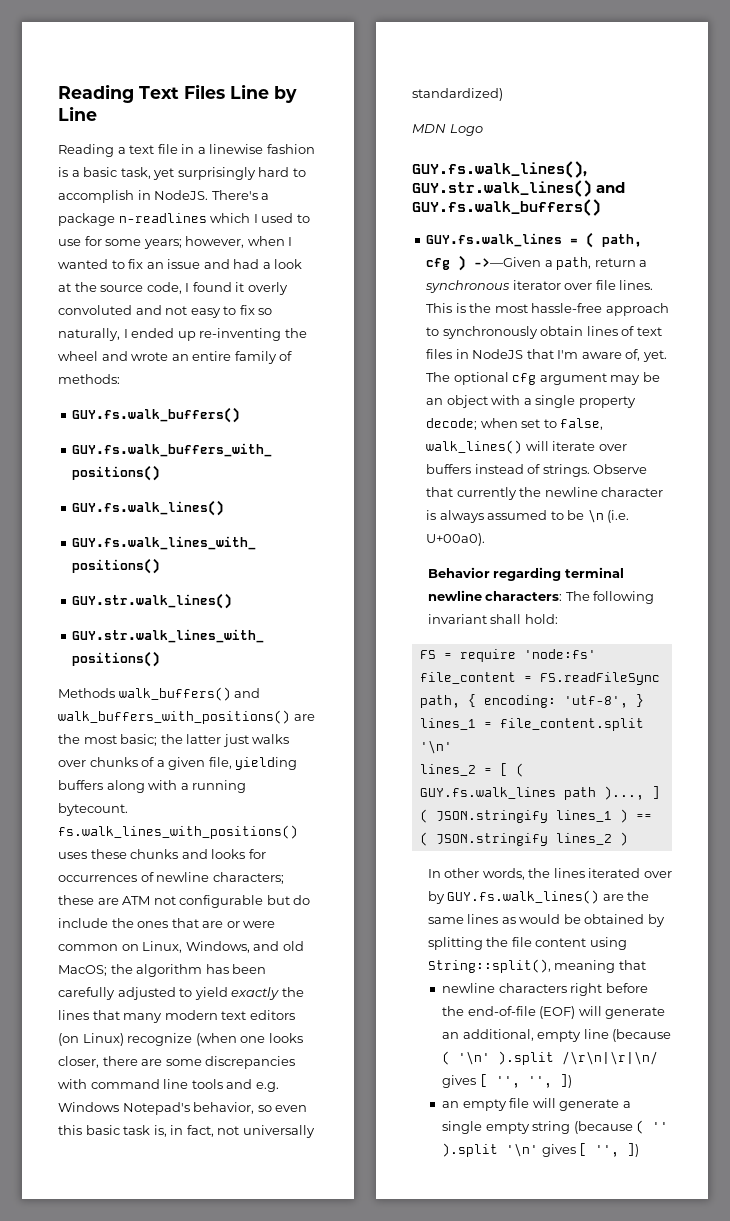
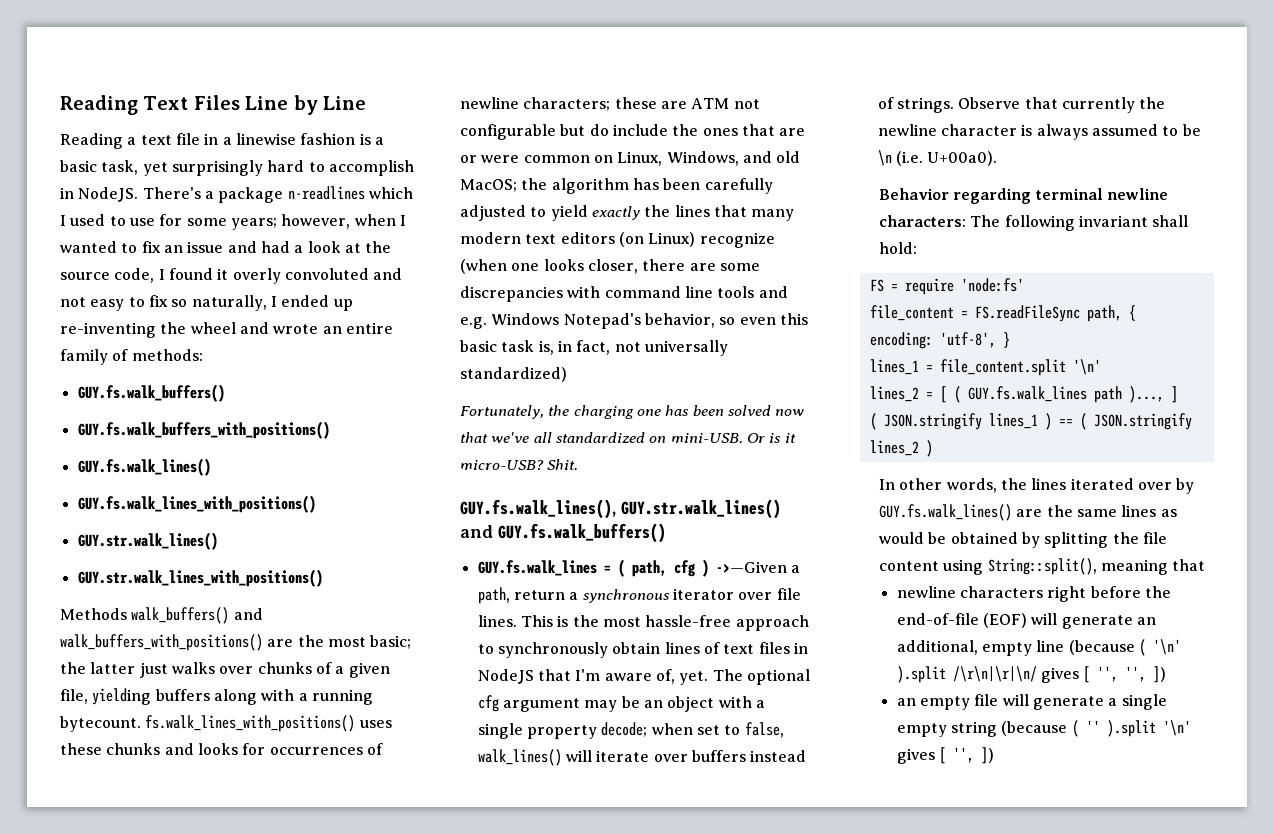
- MDN Logo
+ Fortunately, the charging one has been solved now that we've all standardized on mini-USB. Or is it micro-USB? Shit.

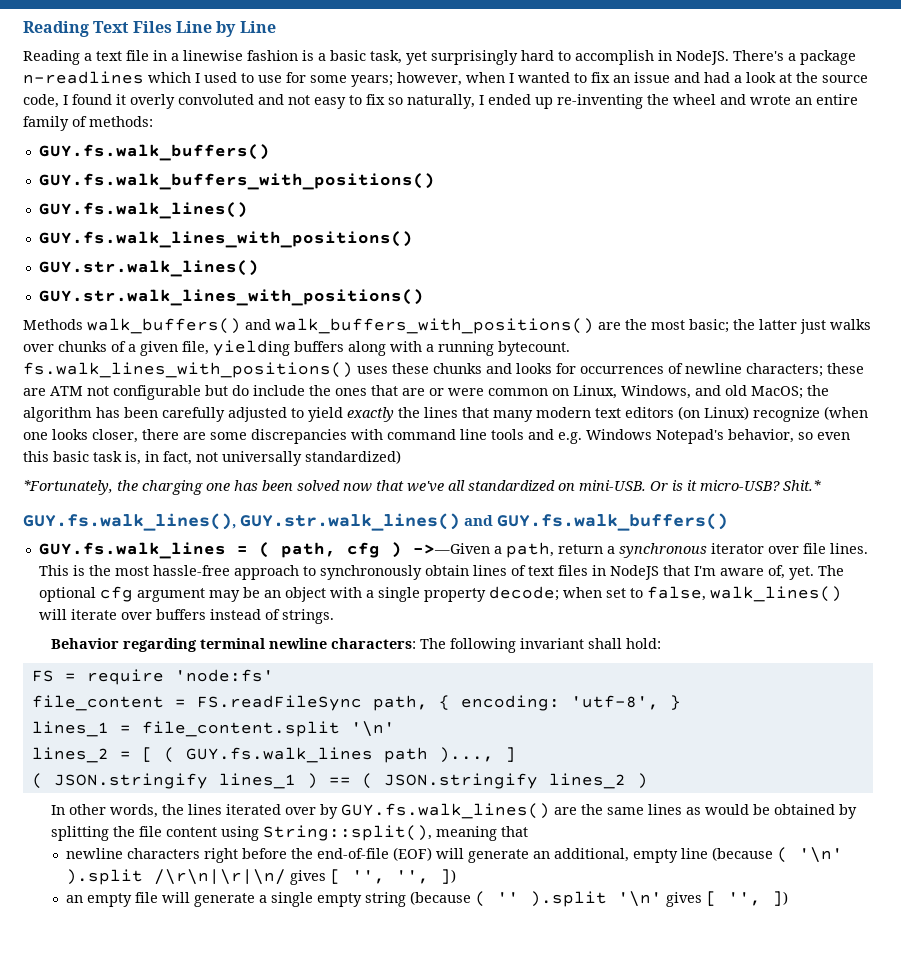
- Fortunately, the charging one has been solved now that we've all standardized on mini-USB.
+ *Fortunately, the charging one has been solved now that we've all standardized on mini-USB.
- Shit.
+ Shit.*
- Observe that currently the newline character is always assumed to be \n (i.e. U+00a0).

